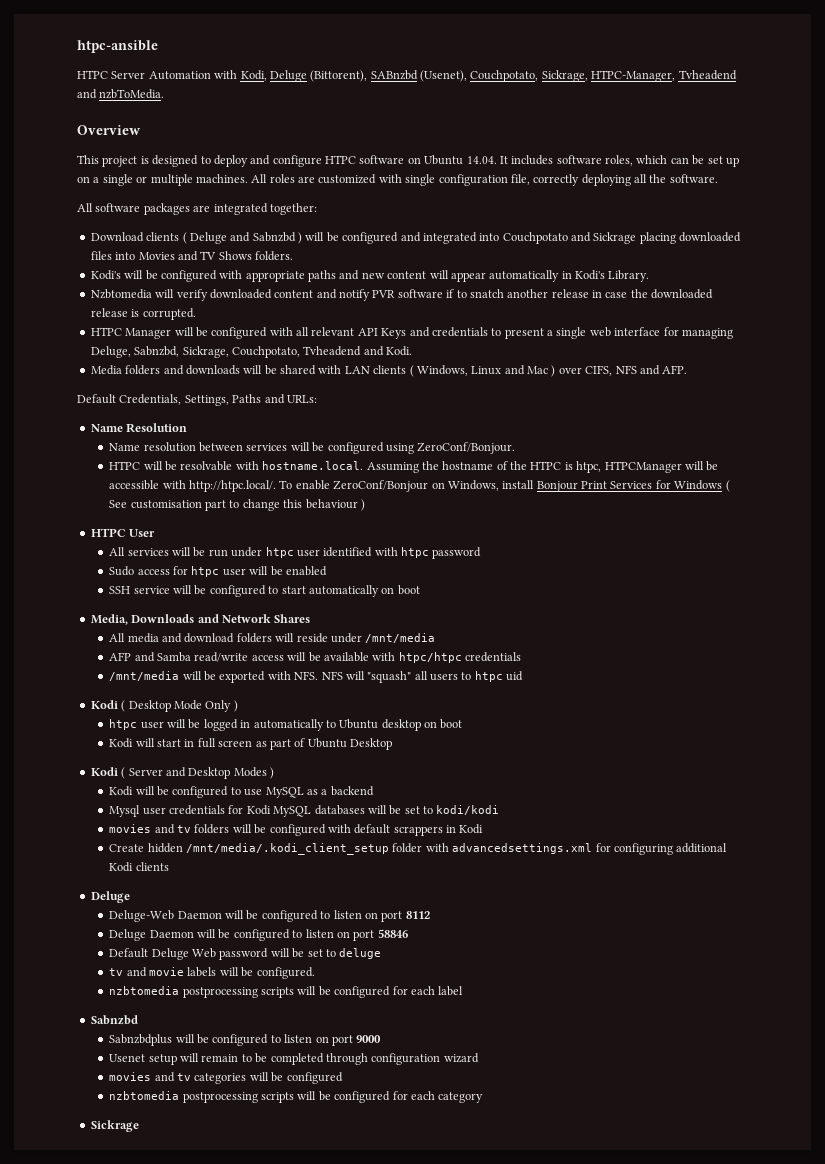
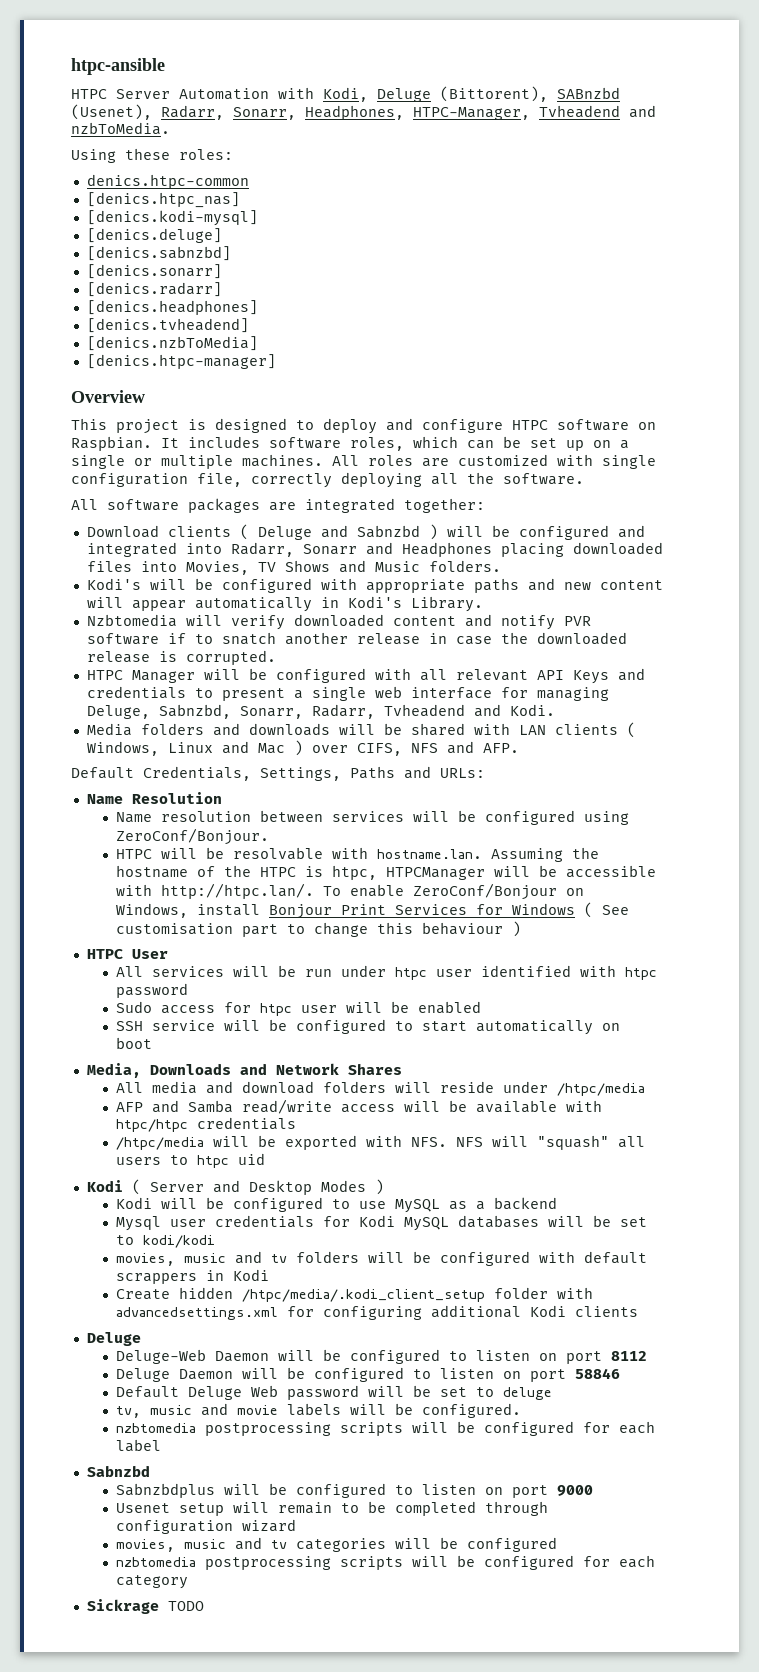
- HTPC Server Automation with Kodi, Deluge (Bittorent), SABnzbd (Usenet), Couchpotato, Sickrage, HTPC-Manager, Tvheadend and nzbToMedia.
+ HTPC Server Automation with Kodi, Deluge (Bittorent), SABnzbd (Usenet), Radarr, Sonarr, Headphones, HTPC-Manager, Tvheadend and nzbToMedia.
+ Using these roles:
+ denics.htpc-common
+ [denics.htpc_nas]
+ [denics.kodi-mysql]
+ [denics.deluge]
+ [denics.sabnzbd]
+ [denics.sonarr]
+ [denics.radarr]
+ [denics.headphones]
+ [denics.tvheadend]
+ [denics.nzbToMedia]
+ [denics.htpc-manager]
- This project is designed to deploy and configure HTPC software on Ubuntu 14.04. It includes software roles, which can be set up on a single or multiple machines.
+ This project is designed to deploy and configure HTPC software on Raspbian. It includes software roles, which can be set up on a single or multiple machines.
- Download clients ( Deluge and Sabnzbd ) will be configured and integrated into Couchpotato and Sickrage placing downloaded files into Movies and TV Shows folders.
+ Download clients ( Deluge and Sabnzbd ) will be configured and integrated into Radarr, Sonarr and Headphones placing downloaded files into Movies, TV Shows and Music folders.
- HTPC Manager will be configured with all relevant API Keys and credentials to present a single web interface for managing Deluge, Sabnzbd, Sickrage, Couchpotato, Tvheadend and Kodi.
+ HTPC Manager will be configured with all relevant API Keys and credentials to present a single web interface for managing Deluge, Sabnzbd, Sonarr, Radarr, Tvheadend and Kodi.
- HTPC will be resolvable with hostname.local. Assuming the hostname of the HTPC is htpc, HTPCManager will be accessible with http://htpc.local/. To enable ZeroConf/Bonjour on Windows, install Bonjour Print Services for Windows ( See customisation part to change this behaviour )
+ HTPC will be resolvable with hostname.lan. Assuming the hostname of the HTPC is htpc, HTPCManager will be accessible with http://htpc.lan/. To enable ZeroConf/Bonjour on Windows, install Bonjour Print Services for Windows ( See customisation part to change this behaviour )
- All media and download folders will reside under /mnt/media
+ All media and download folders will reside under /htpc/media
- /mnt/media will be exported with NFS. NFS will "squash" all users to htpc uid
+ /htpc/media will be exported with NFS. NFS will "squash" all users to htpc uid
- Kodi ( Desktop Mode Only )
- htpc user will be logged in automatically to Ubuntu desktop on boot
- Kodi will start in full screen as part of Ubuntu Desktop
- movies and tv folders will be configured with default scrappers in Kodi
+ movies, music and tv folders will be configured with default scrappers in Kodi
- Create hidden /mnt/media/.kodi_client_setup folder with advancedsettings.xml for configuring additional Kodi clients
+ Create hidden /htpc/media/.kodi_client_setup folder with advancedsettings.xml for configuring additional Kodi clients
- tv and movie labels will be configured.
+ tv, music and movie labels will be configured.
- movies and tv categories will be configured
+ movies, music and tv categories will be configured
  nzbtomedia postprocessing scripts will be configured for each category
- Sickrage
+ Sickrage TODO

